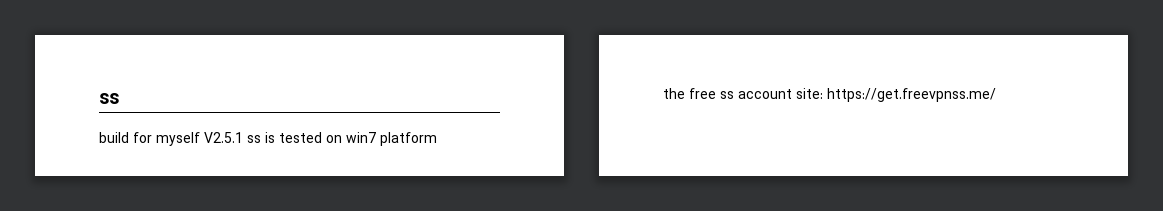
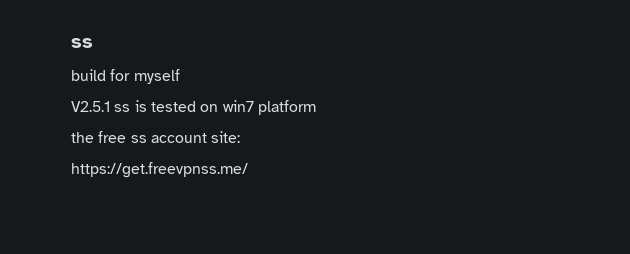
- build for myself V2.5.1 ss is tested on win7 platform
+ build for myself
+ V2.5.1 ss is tested on win7 platform
- the free ss account site: https://get.freevpnss.me/
+ the free ss account site:
+ https://get.freevpnss.me/

